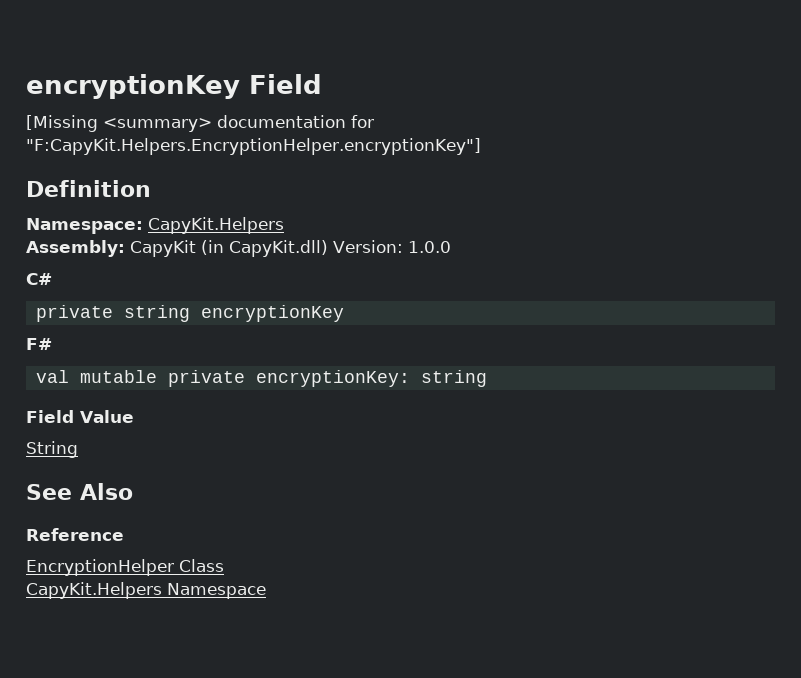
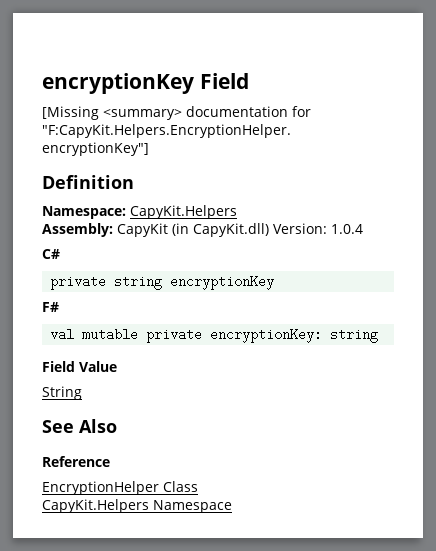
- Assembly: CapyKit (in CapyKit.dll) Version: 1.0.0
+ Assembly: CapyKit (in CapyKit.dll) Version: 1.0.4

